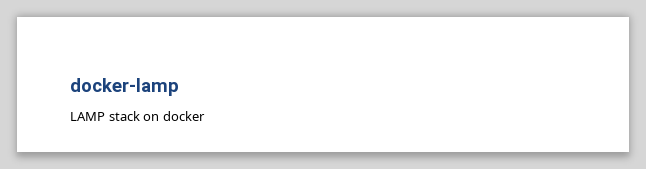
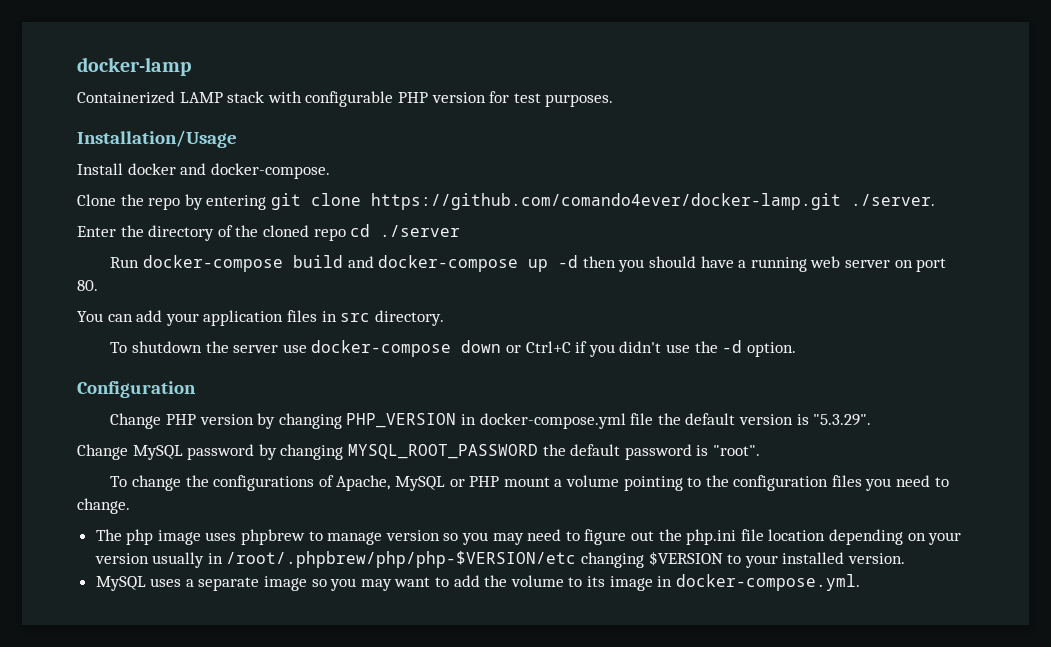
- LAMP stack on docker
+ Containerized LAMP stack with configurable PHP version for test purposes.
+ Installation/Usage
+ Install docker and docker-compose.
+ Clone the repo by entering git clone https://github.com/comando4ever/docker-lamp.git ./server.
+ Enter the directory of the cloned repo cd ./server
+ Run docker-compose build and docker-compose up -d then you should have a running web server on port 80.
+ You can add your application files in src directory.
+ To shutdown the server use docker-compose down or Ctrl+C if you didn't use the -d option.
+ Configuration
+ Change PHP version by changing PHP_VERSION in docker-compose.yml file the default version is "5.3.29".
+ Change MySQL password by changing MYSQL_ROOT_PASSWORD the default password is "root".
+ To change the configurations of Apache, MySQL or PHP mount a volume pointing to the configuration files you need to change.
+ The php image uses phpbrew to manage version so you may need to figure out the php.ini file location depending on your version usually in /root/.phpbrew/php/php-$VERSION/etc changing $VERSION to your installed version.
+ MySQL uses a separate image so you may want to add the volume to its image in docker-compose.yml.

